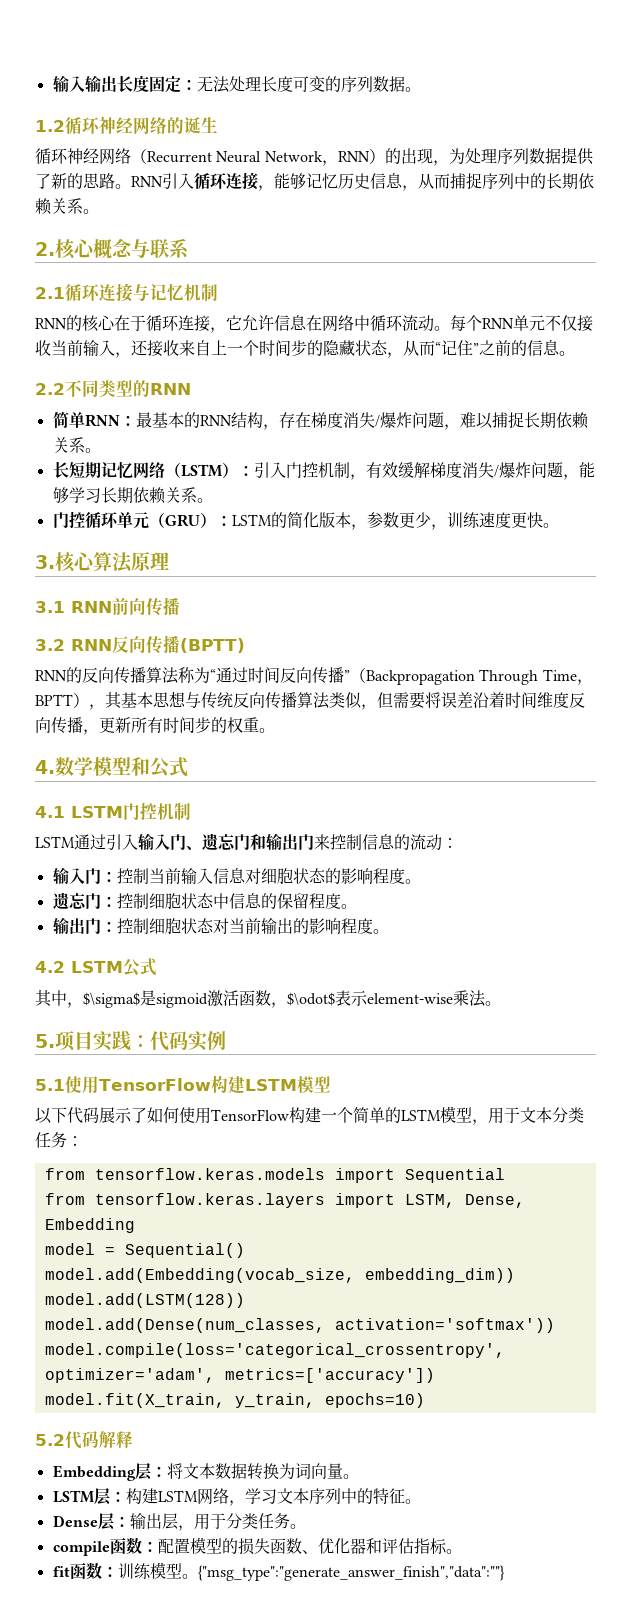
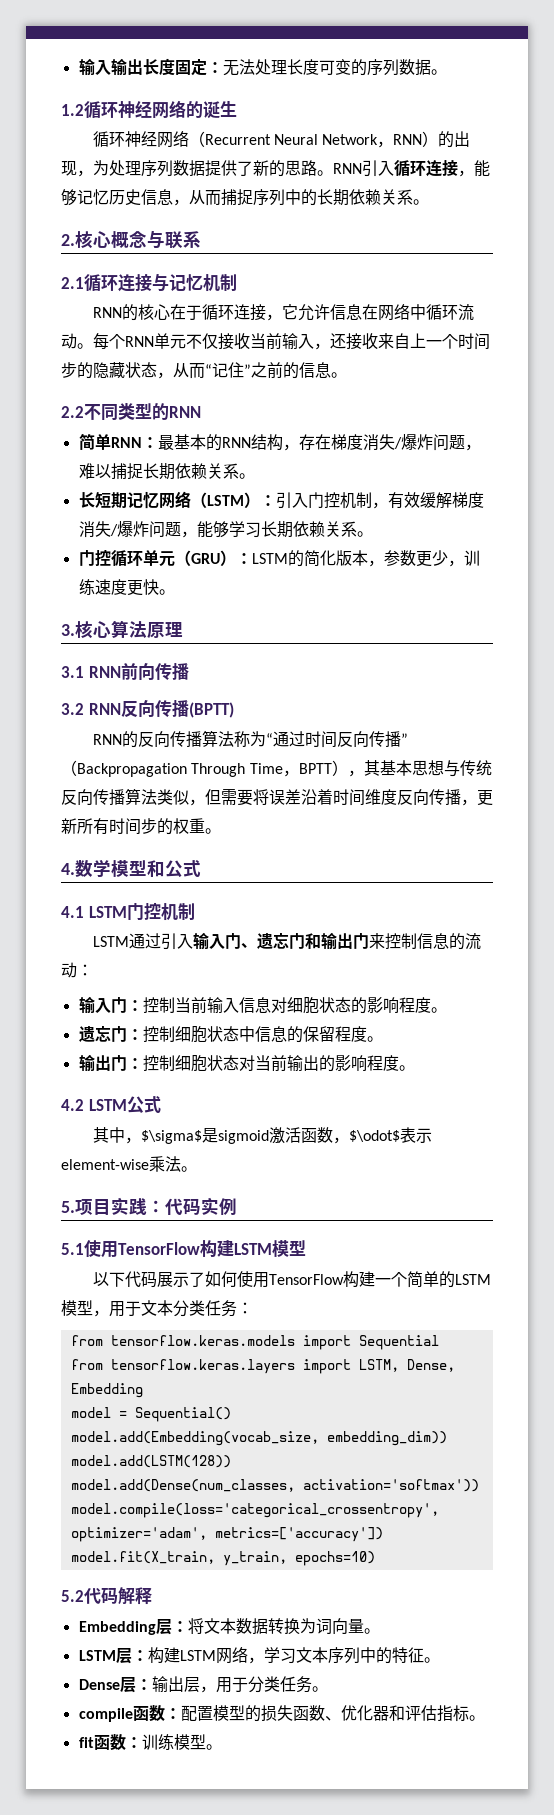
- {"msg_type":"generate_answer_finish","data":""}

